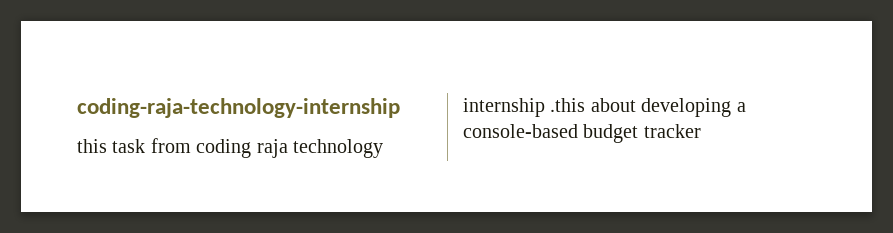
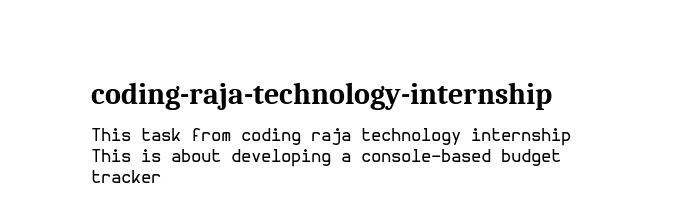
- this task from coding raja technology internship .this about developing a console-based budget tracker
+ This task from coding raja technology internship This is about developing a console-based budget tracker

